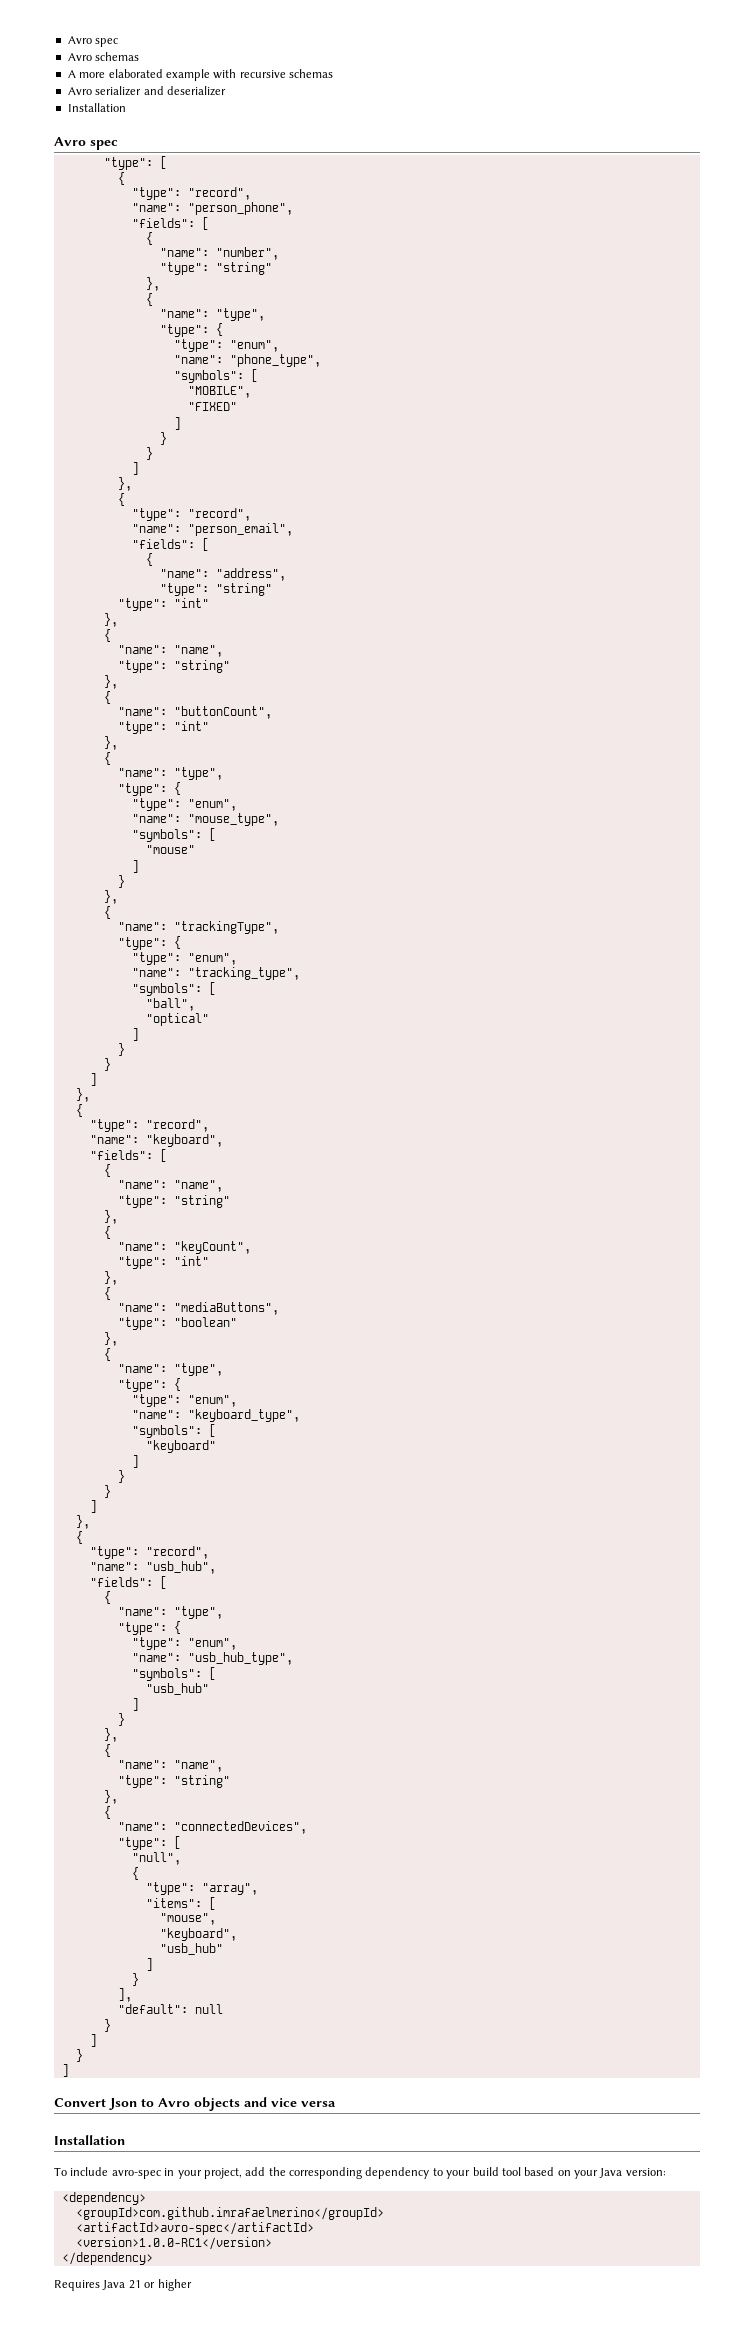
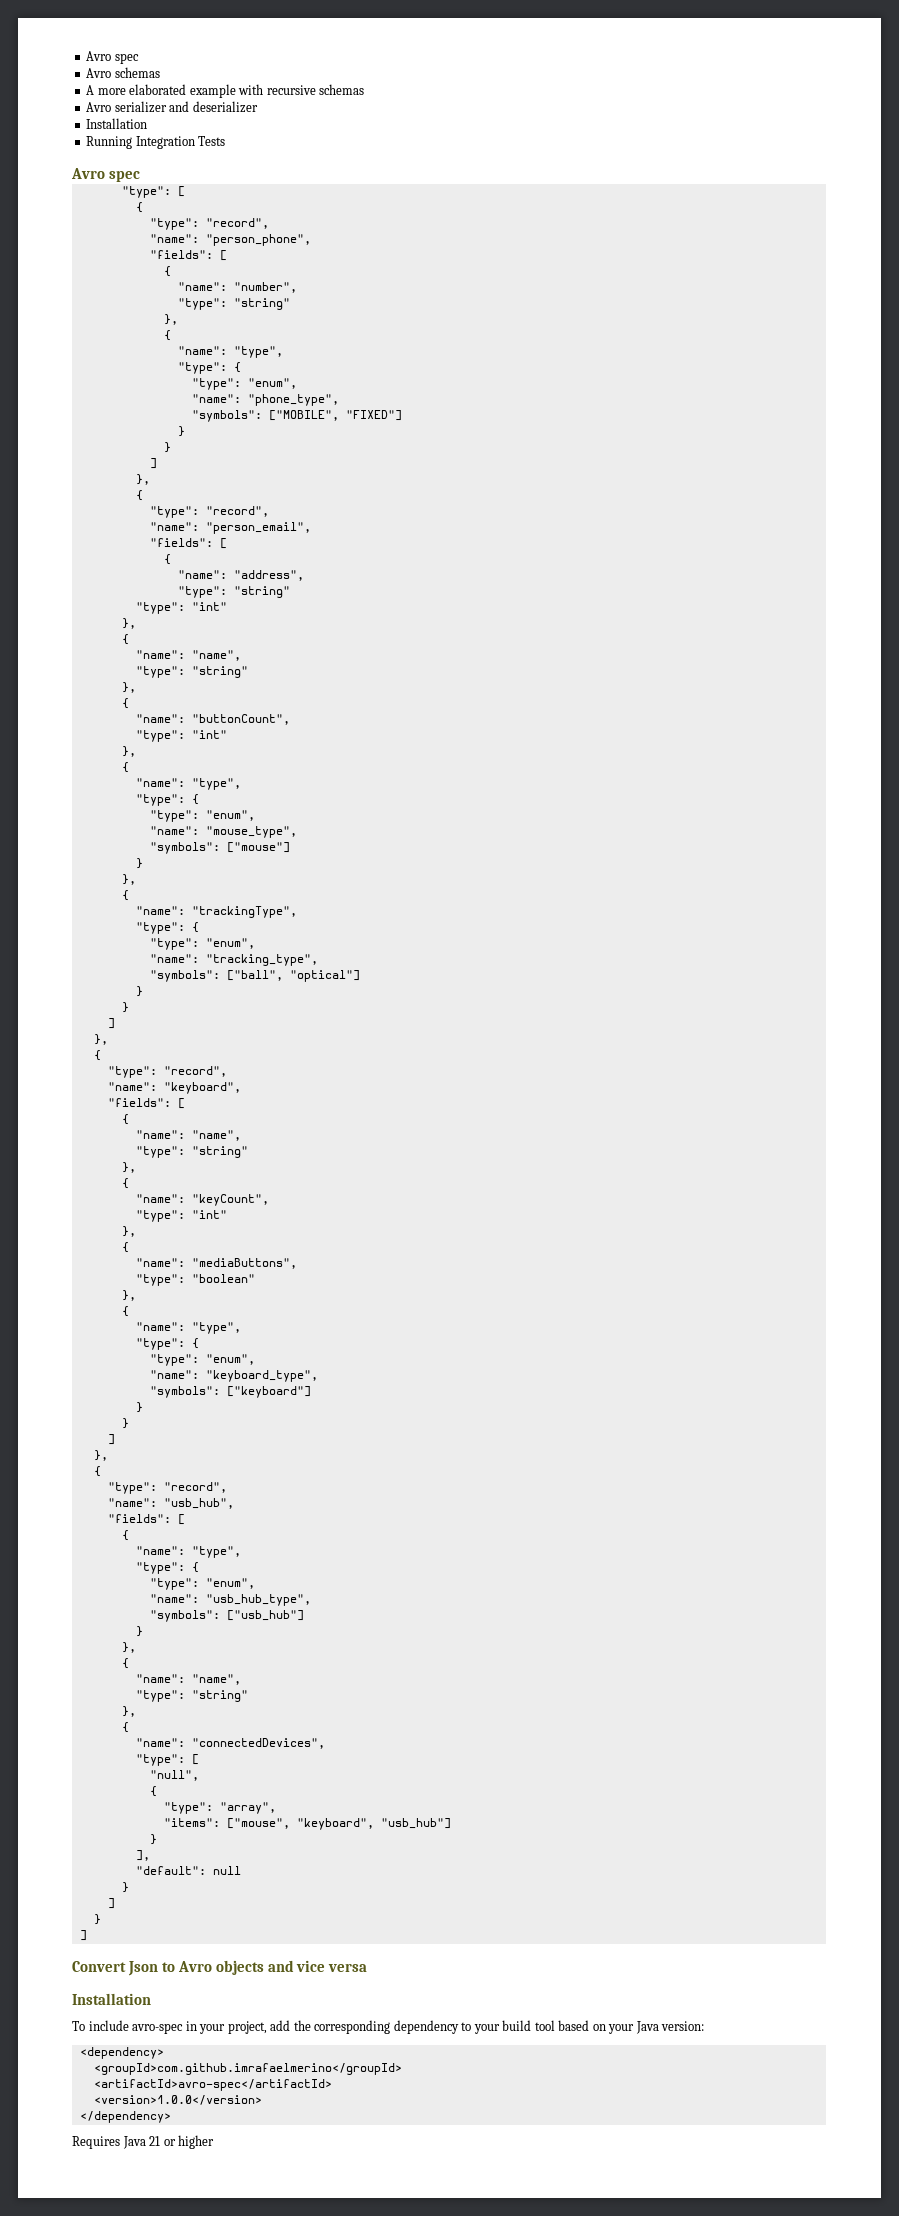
+ Running Integration Tests
  "name": "phone_type",
- "symbols": [
- "MOBILE",
- "FIXED"
- ]
+ "symbols": ["MOBILE", "FIXED"]
  "name": "mouse_type",
- "symbols": [
- "mouse"
- ]
+ "symbols": ["mouse"]
  "name": "tracking_type",
- "symbols": [
- "ball",
- "optical"
- ]
+ "symbols": ["ball", "optical"]
  "name": "keyboard_type",
- "symbols": [
- "keyboard"
- ]
+ "symbols": ["keyboard"]
  "name": "usb_hub_type",
- "symbols": [
- "usb_hub"
- ]
+ "symbols": ["usb_hub"]
- "items": [
- "mouse",
- "keyboard",
- "usb_hub"
- ]
+ "items": ["mouse", "keyboard", "usb_hub"]
- <version>1.0.0-RC1</version>
+ <version>1.0.0</version>

